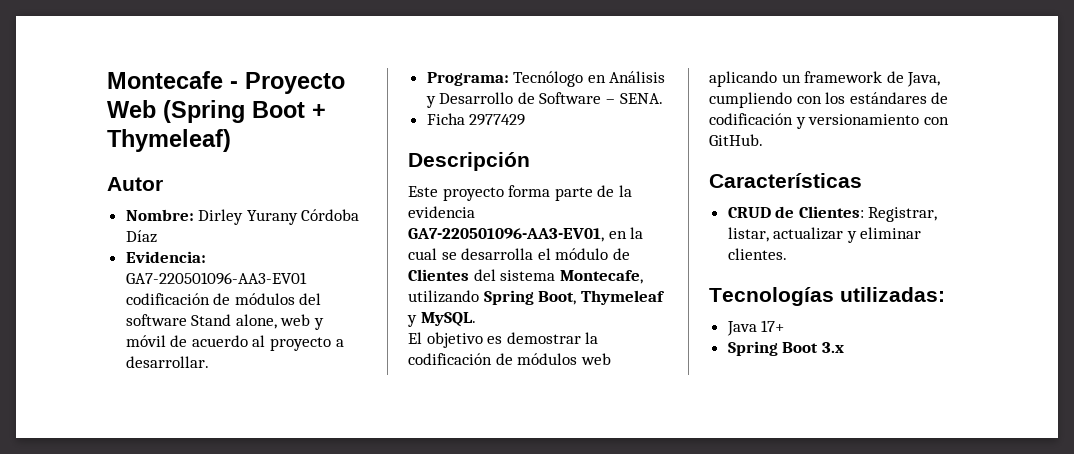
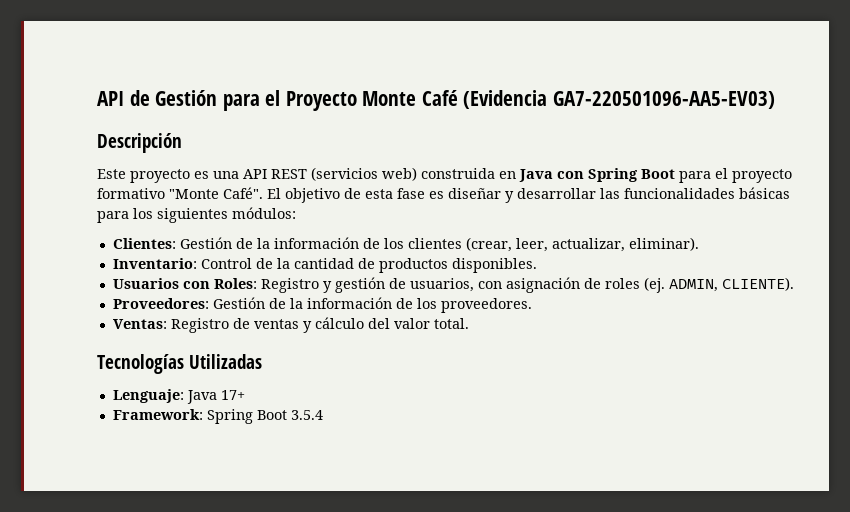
- Montecafe - Proyecto Web (Spring Boot + Thymeleaf)
- Autor
- Nombre: Dirley Yurany Córdoba Díaz
- Evidencia: GA7-220501096-AA3-EV01 codificación de módulos del software Stand alone, web y móvil de acuerdo al proyecto a desarrollar.
- Programa: Tecnólogo en Análisis y Desarrollo de Software – SENA.
- Ficha 2977429
+ API de Gestión para el Proyecto Monte Café (Evidencia GA7-220501096-AA5-EV03)
  Descripción
- Este proyecto forma parte de la evidencia GA7-220501096-AA3-EV01, en la cual se desarrolla el módulo de Clientes del sistema Montecafe, utilizando Spring Boot, Thymeleaf y MySQL.
- El objetivo es demostrar la codificación de módulos web aplicando un framework de Java, cumpliendo con los estándares de codificación y versionamiento con GitHub.
- Características
- CRUD de Clientes: Registrar, listar, actualizar y eliminar clientes.
+ Este proyecto es una API REST (servicios web) construida en Java con Spring Boot para el proyecto formativo "Monte Café". El objetivo de esta fase es diseñar y desarrollar las funcionalidades básicas para los siguientes módulos:
+ Clientes: Gestión de la información de los clientes (crear, leer, actualizar, eliminar).
+ Inventario: Control de la cantidad de productos disponibles.
+ Usuarios con Roles: Registro y gestión de usuarios, con asignación de roles (ej. ADMIN, CLIENTE).
+ Proveedores: Gestión de la información de los proveedores.
+ Ventas: Registro de ventas y cálculo del valor total.
- Tecnologías utilizadas:
- Java 17+
+ Tecnologías Utilizadas
+ Lenguaje: Java 17+
- Spring Boot 3.x
+ Framework: Spring Boot 3.5.4

